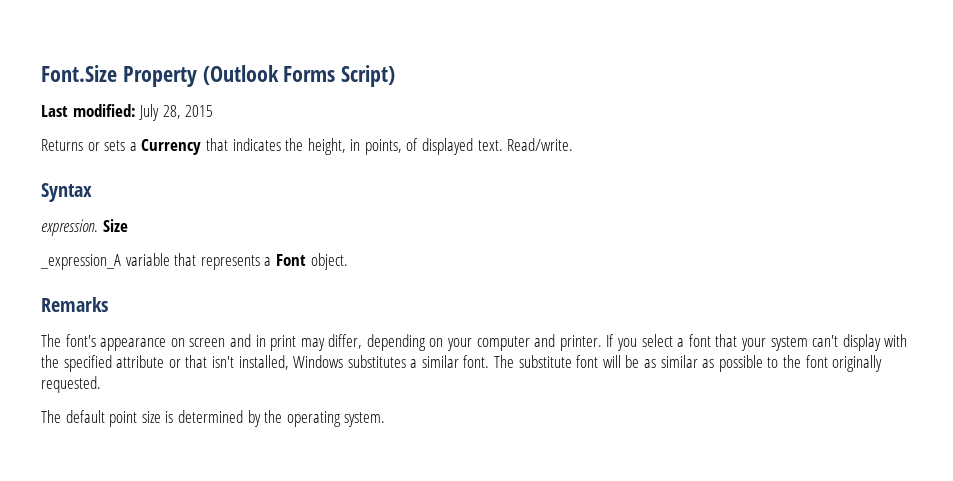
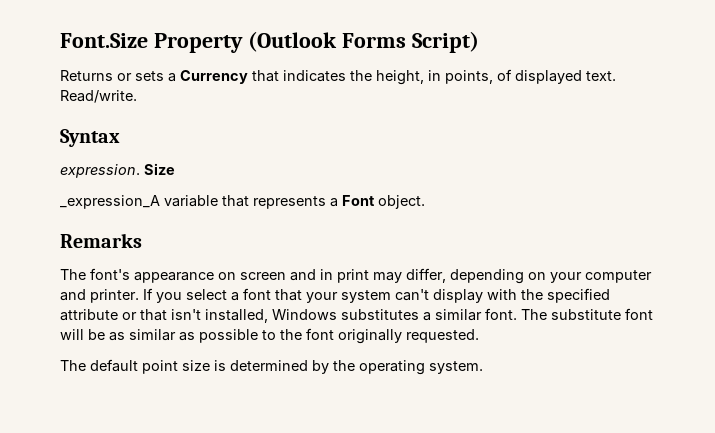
- Last modified: July 28, 2015

